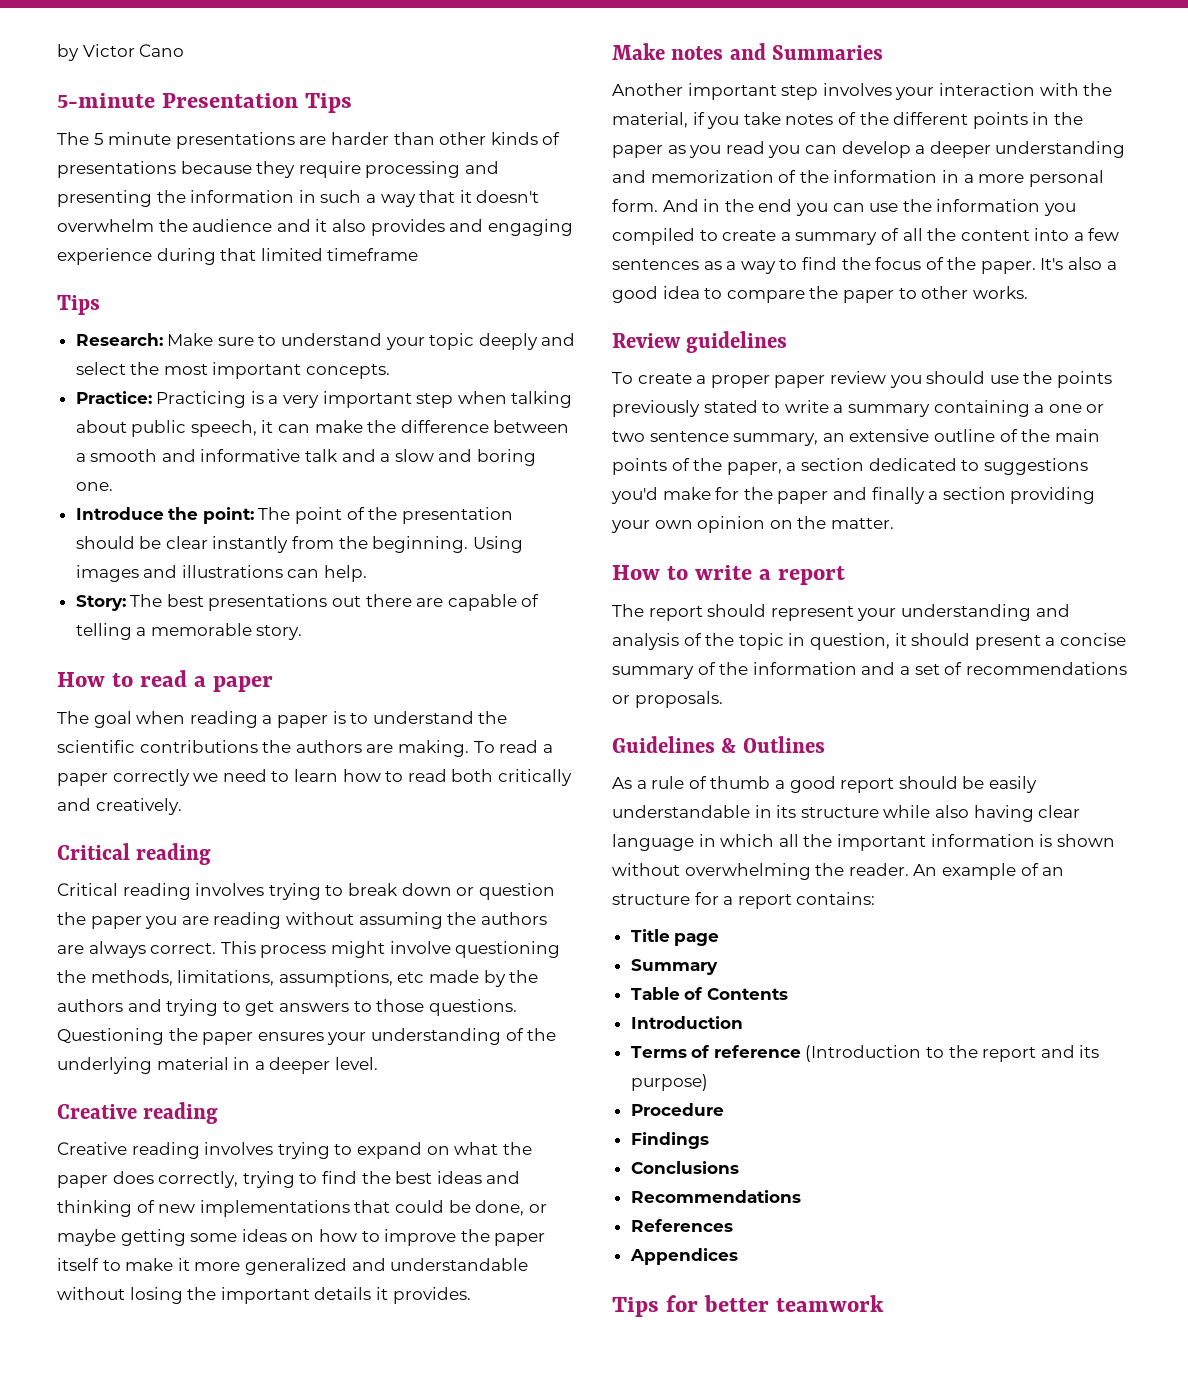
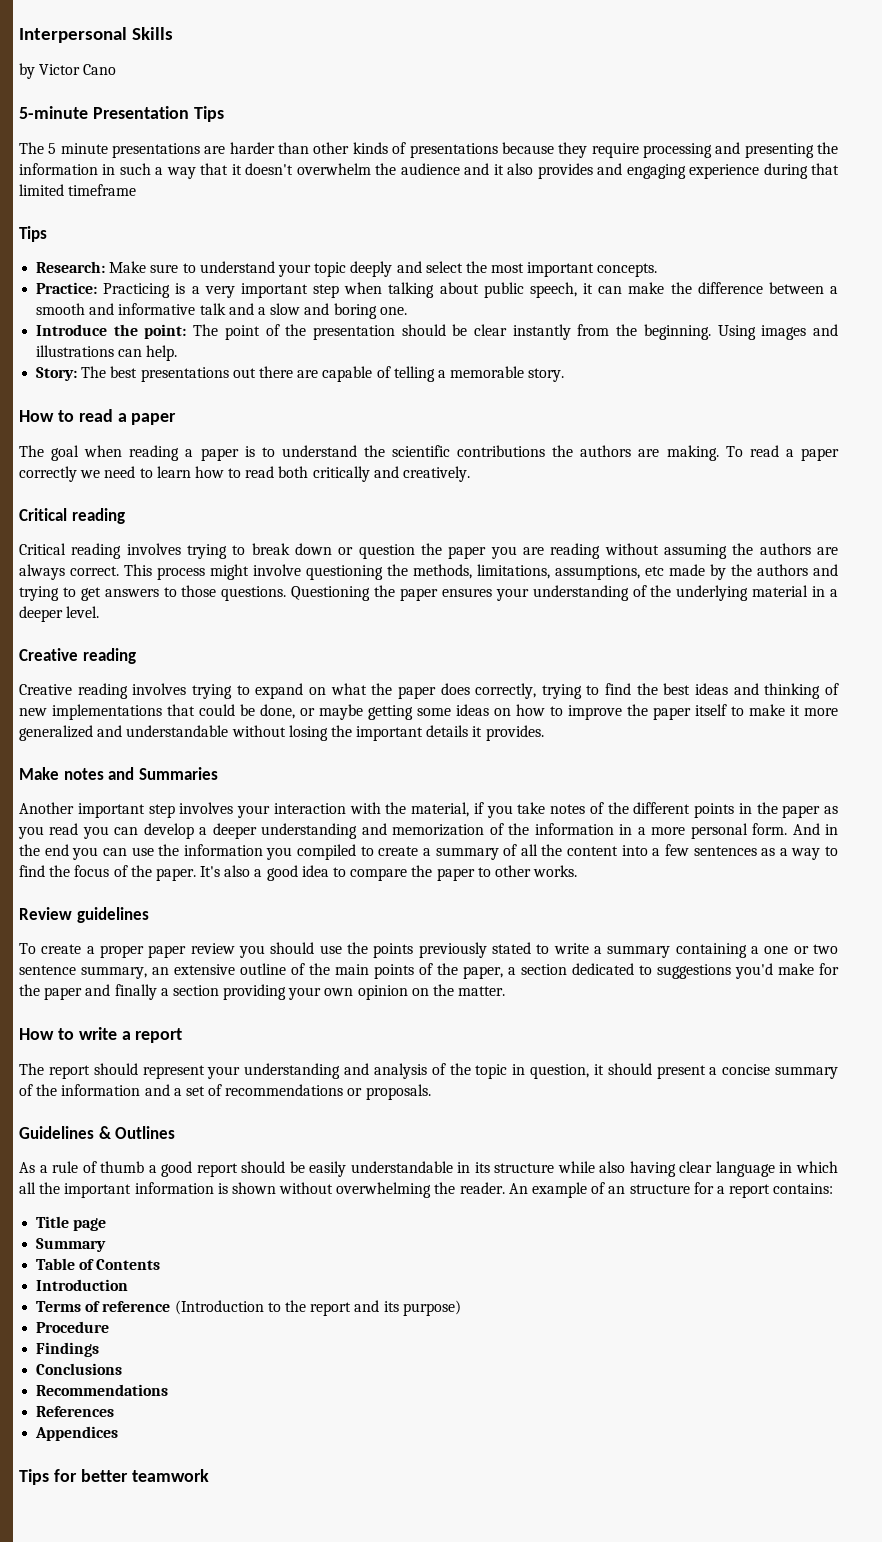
+ Interpersonal Skills

